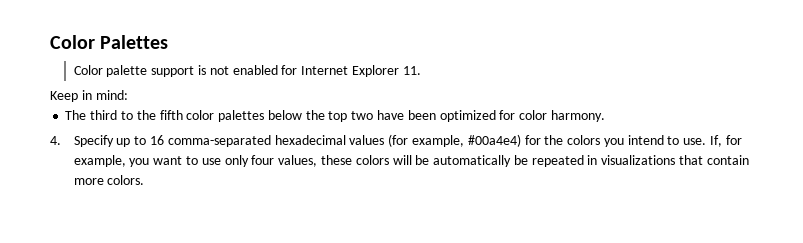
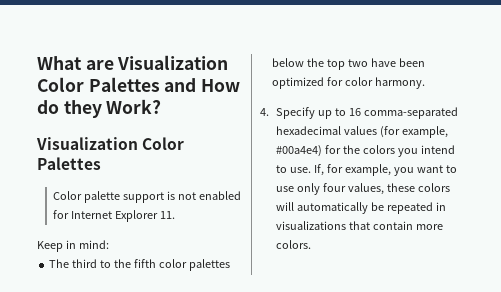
- Color Palettes
+ What are Visualization Color Palettes and How do they Work?
+ Visualization Color Palettes
- If, for example, you want to use only four values, these colors will be automatically be repeated in visualizations that contain more colors.
+ If, for example, you want to use only four values, these colors will automatically be repeated in visualizations that contain more colors.

